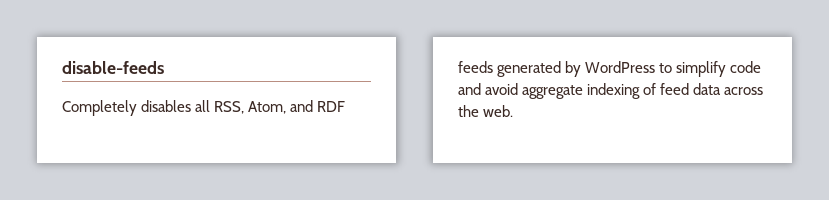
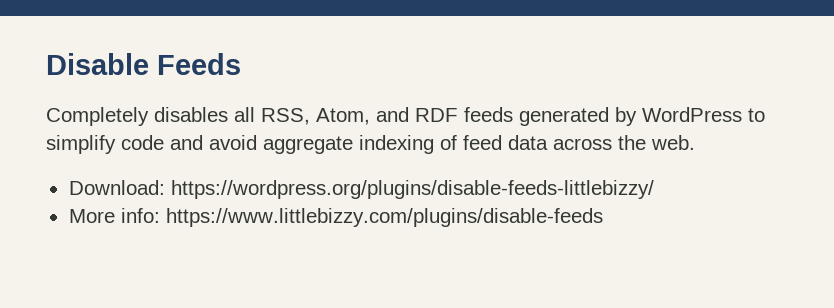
- disable-feeds
+ Disable Feeds
+ Download: https://wordpress.org/plugins/disable-feeds-littlebizzy/
+ More info: https://www.littlebizzy.com/plugins/disable-feeds

